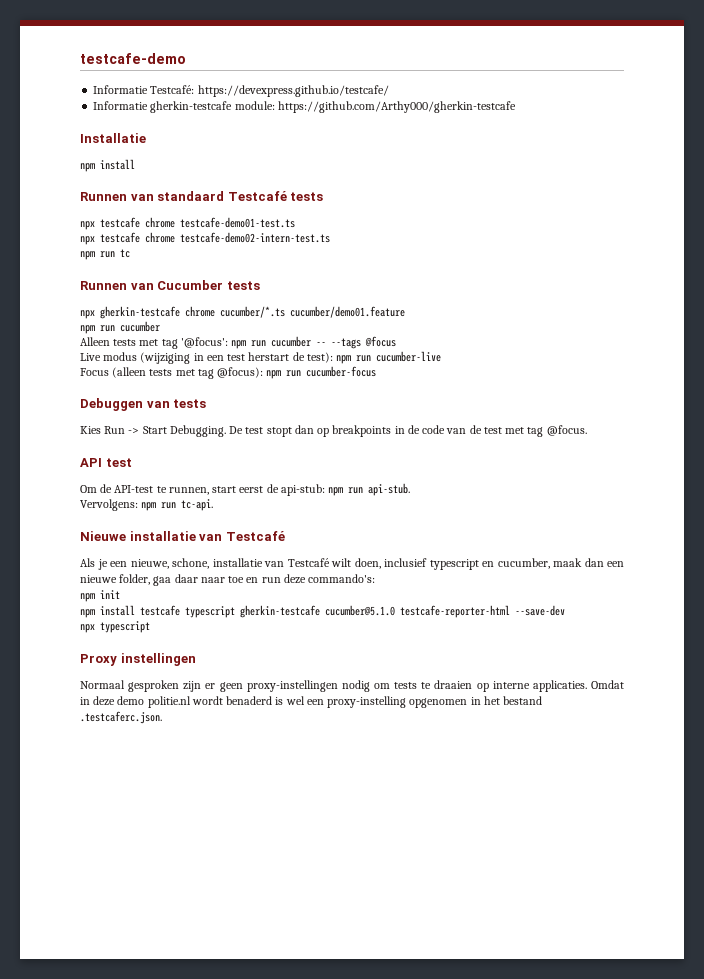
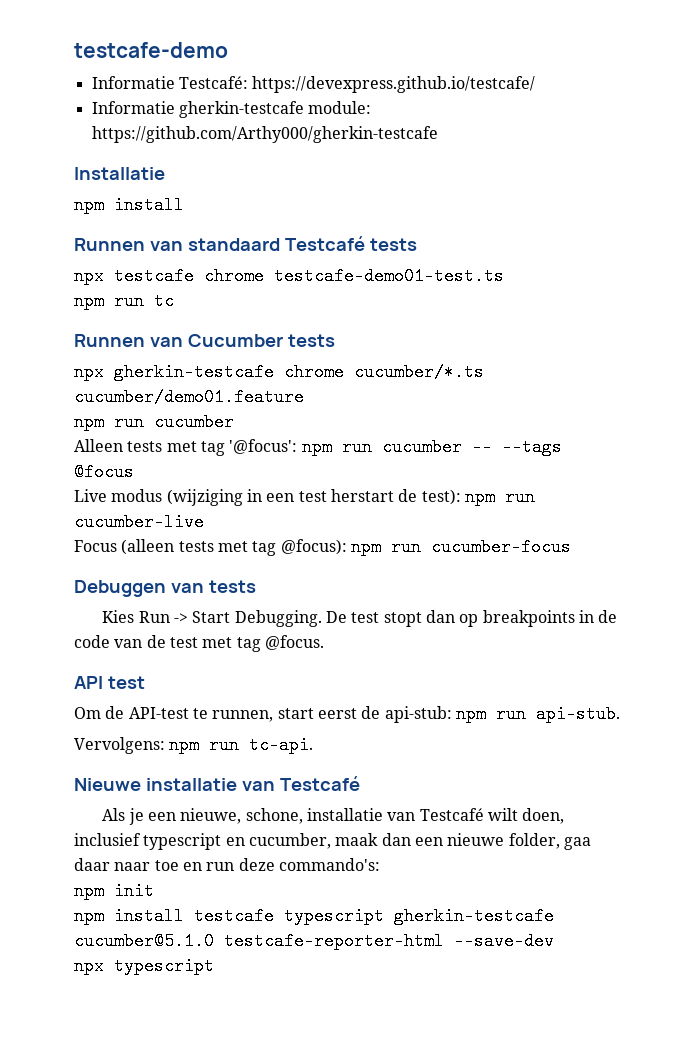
- npx testcafe chrome testcafe-demo02-intern-test.ts
- Proxy instellingen
- Normaal gesproken zijn er geen proxy-instellingen nodig om tests te draaien op interne applicaties. Omdat in deze demo politie.nl wordt benaderd is wel een proxy-instelling opgenomen in het bestand .testcaferc.json.

